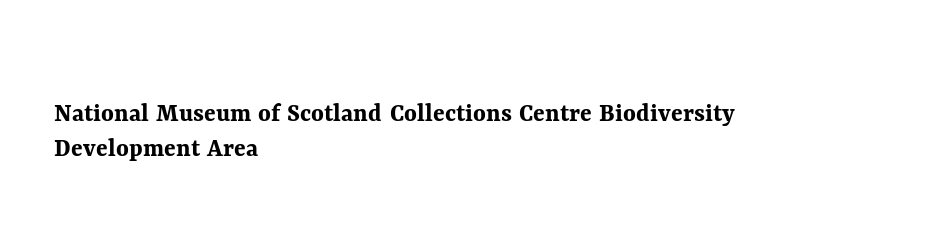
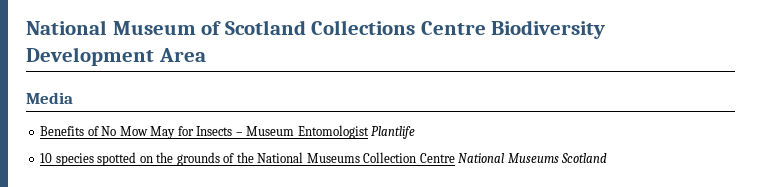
+ Media
+ Benefits of No Mow May for Insects – Museum Entomologist Plantlife
+ 10 species spotted on the grounds of the National Museums Collection Centre National Museums Scotland

